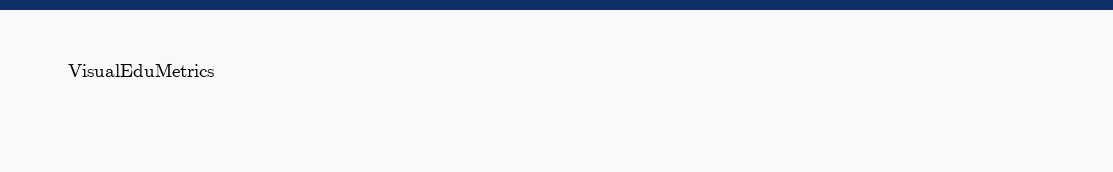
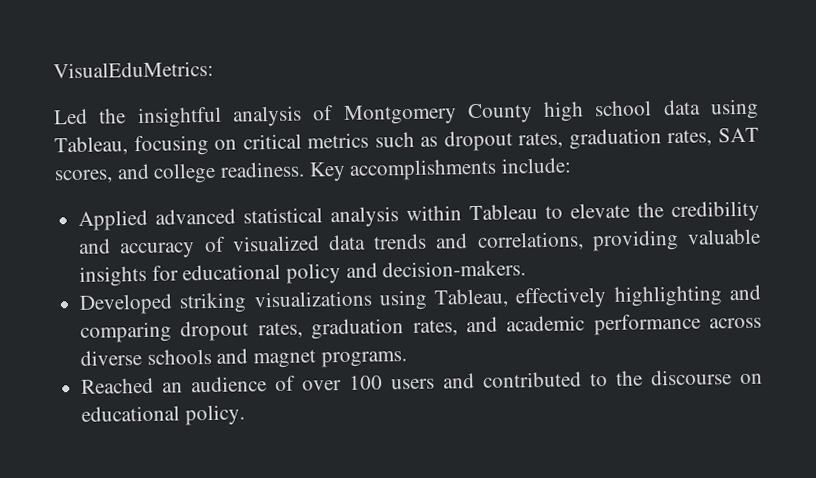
- VisualEduMetrics
+ VisualEduMetrics:
+ Led the insightful analysis of Montgomery County high school data using Tableau, focusing on critical metrics such as dropout rates, graduation rates, SAT scores, and college readiness. Key accomplishments include:
+ Applied advanced statistical analysis within Tableau to elevate the credibility and accuracy of visualized data trends and correlations, providing valuable insights for educational policy and decision-makers.
+ Developed striking visualizations using Tableau, effectively highlighting and comparing dropout rates, graduation rates, and academic performance across diverse schools and magnet programs.
+ Reached an audience of over 100 users and contributed to the discourse on educational policy.

